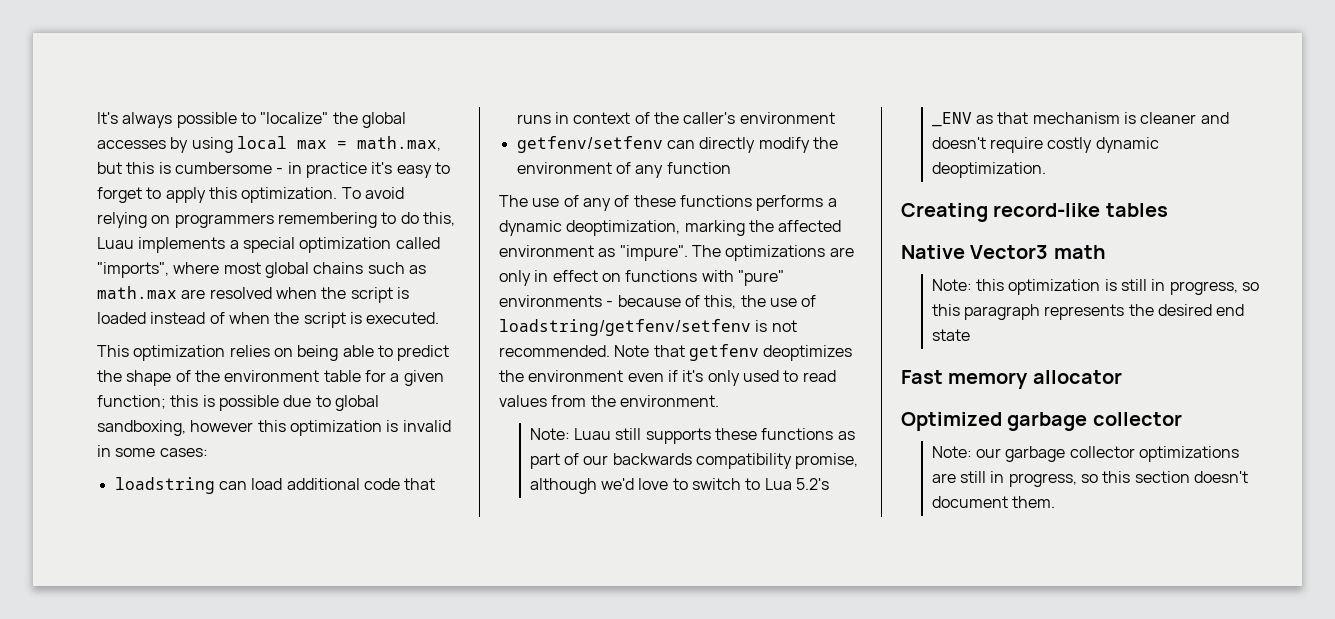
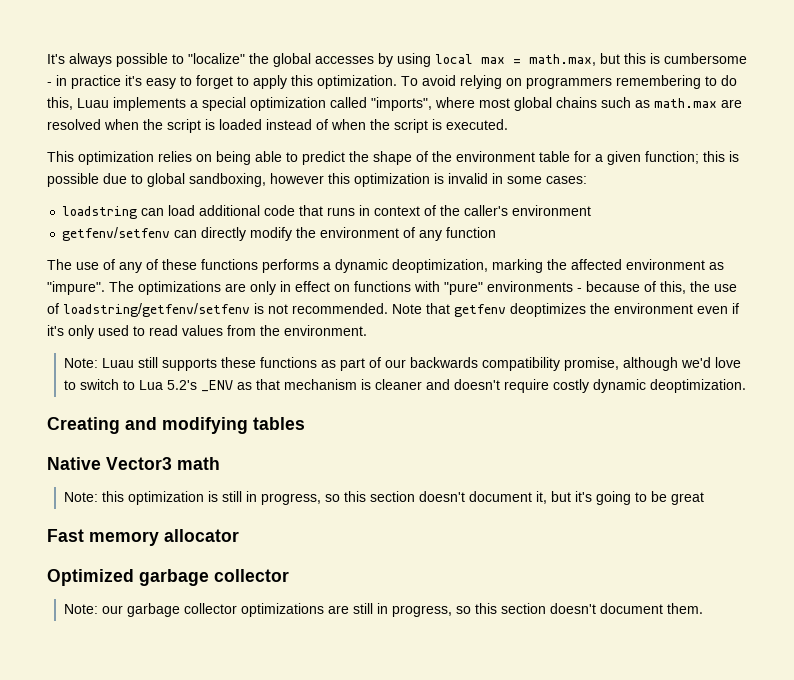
- Creating record-like tables
+ Creating and modifying tables
- Note: this optimization is still in progress, so this paragraph represents the desired end state
+ Note: this optimization is still in progress, so this section doesn't document it, but it's going to be great

